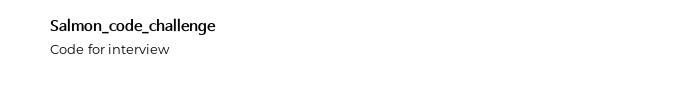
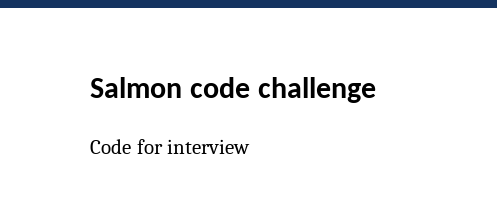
- Salmon_code_challenge
+ Salmon code challenge

